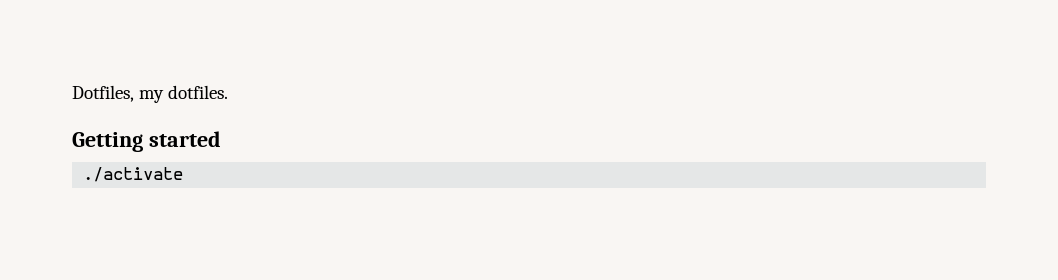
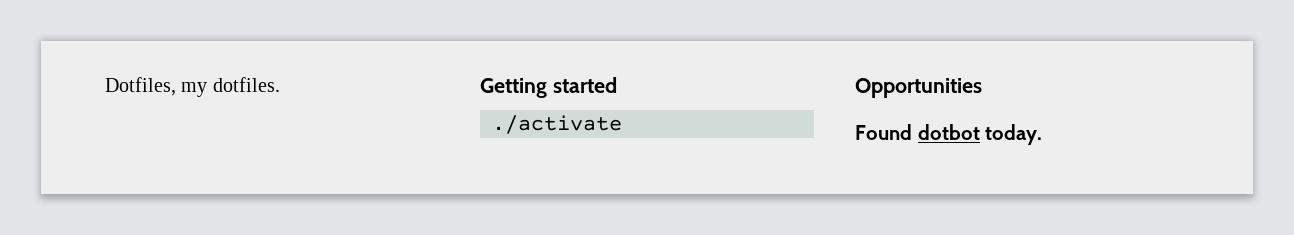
+ Opportunities
+ Found dotbot today.

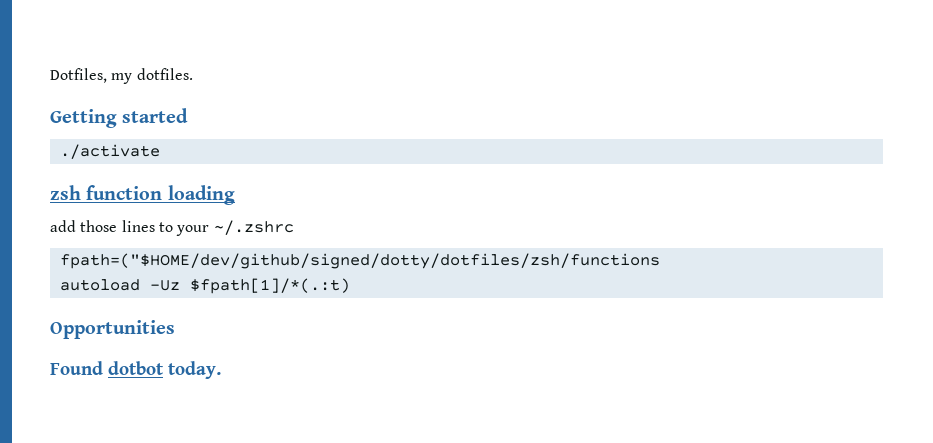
+ zsh function loading
+ add those lines to your ~/.zshrc
+ fpath=("$HOME/dev/github/signed/dotty/dotfiles/zsh/functions
+ autoload -Uz $fpath[1]/*(.:t)

